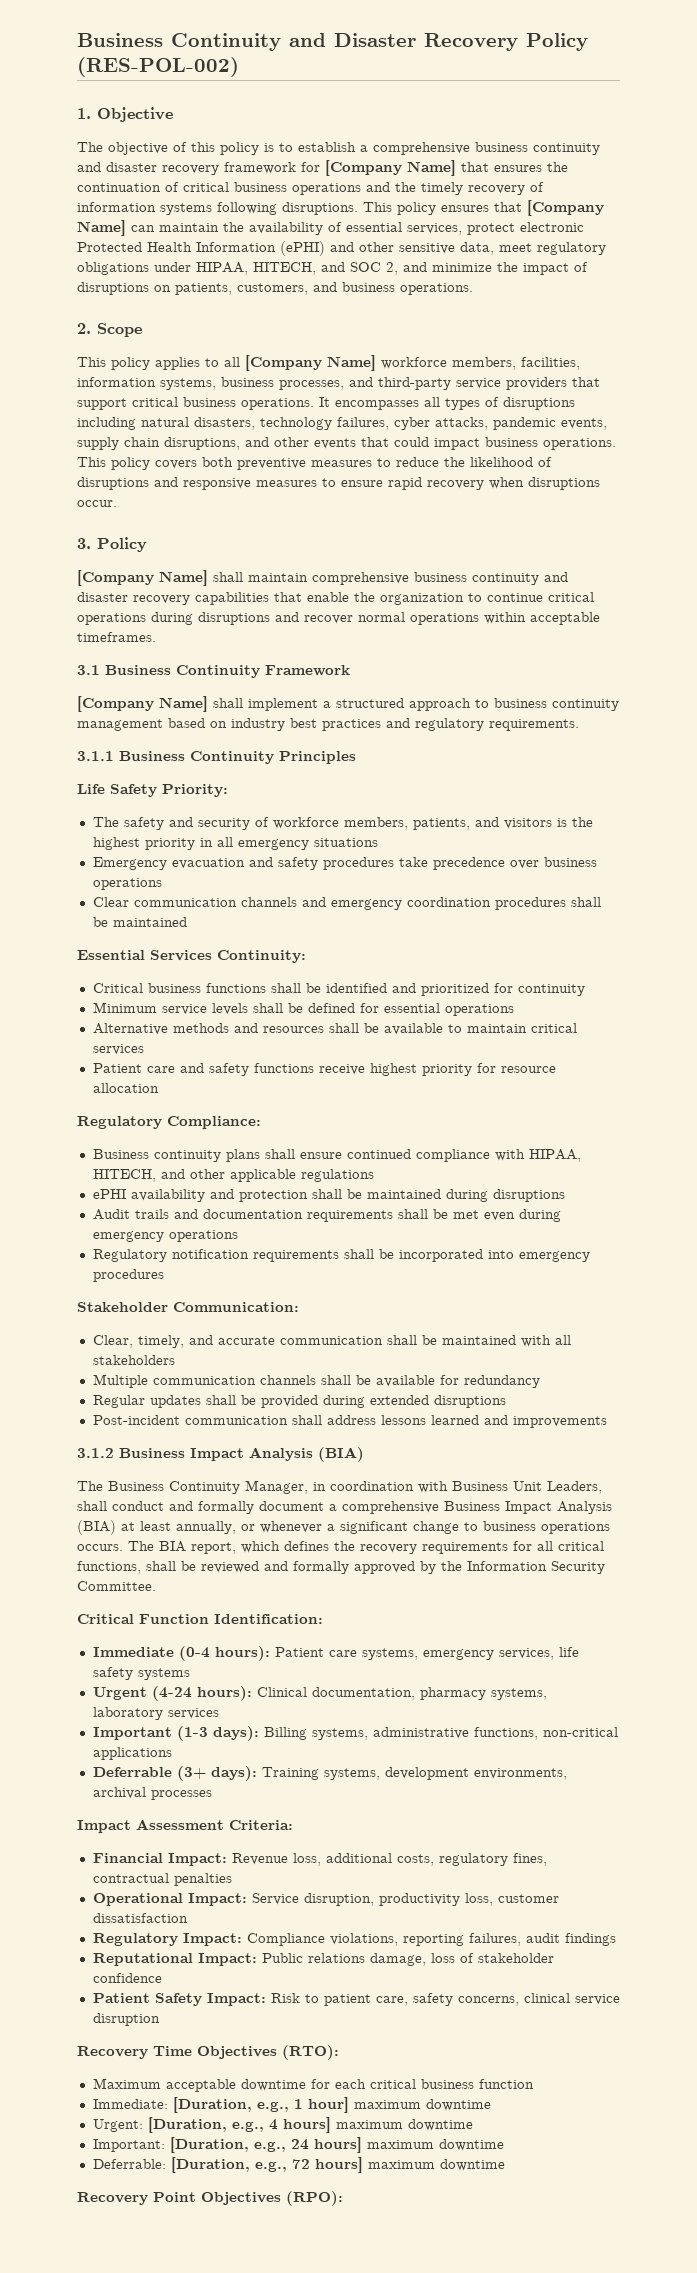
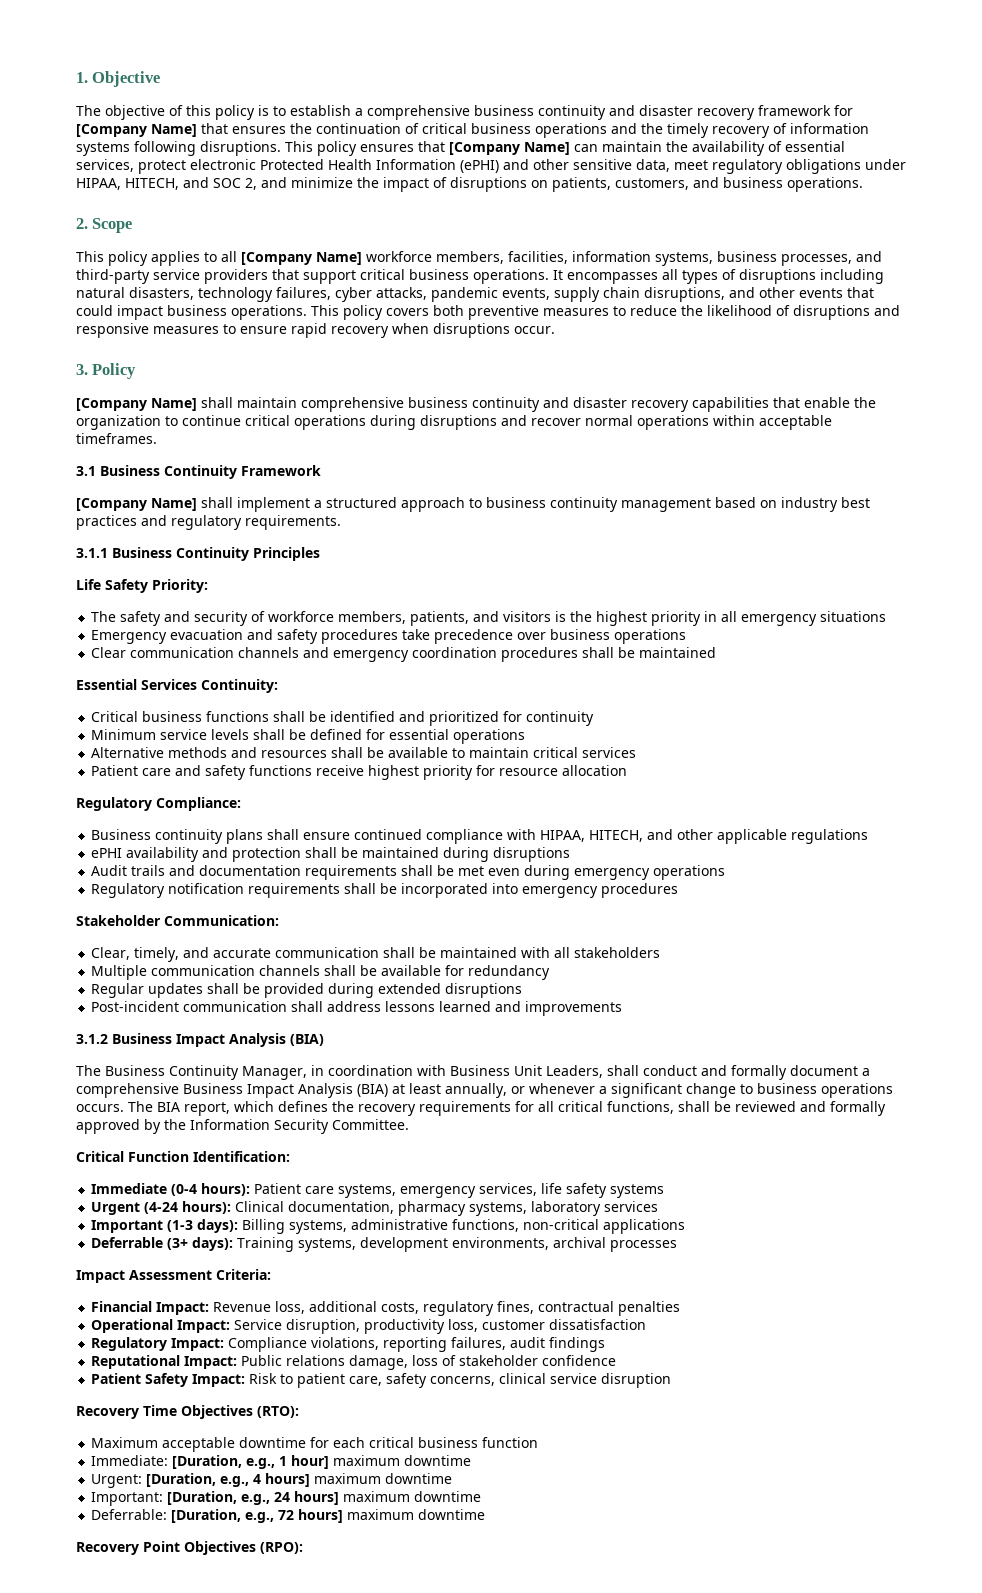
- Business Continuity and Disaster Recovery Policy (RES-POL-002)

